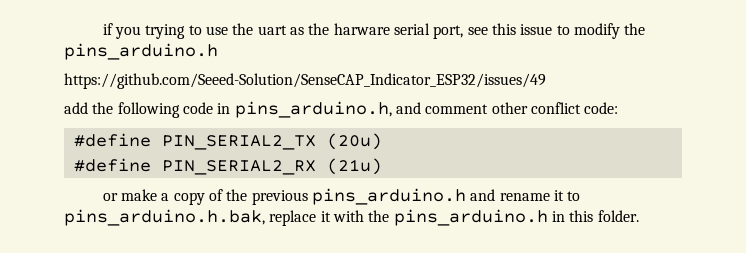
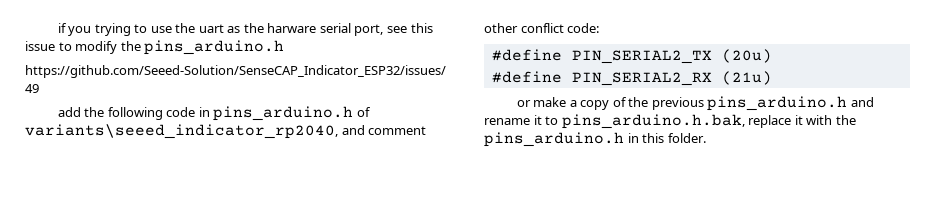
- add the following code in pins_arduino.h, and comment other conflict code:
+ add the following code in pins_arduino.h of variants\seeed_indicator_rp2040, and comment other conflict code:

